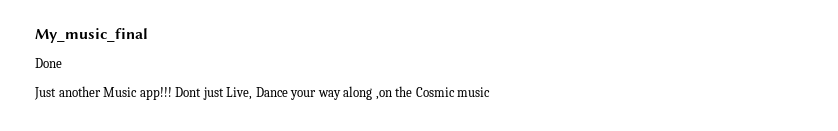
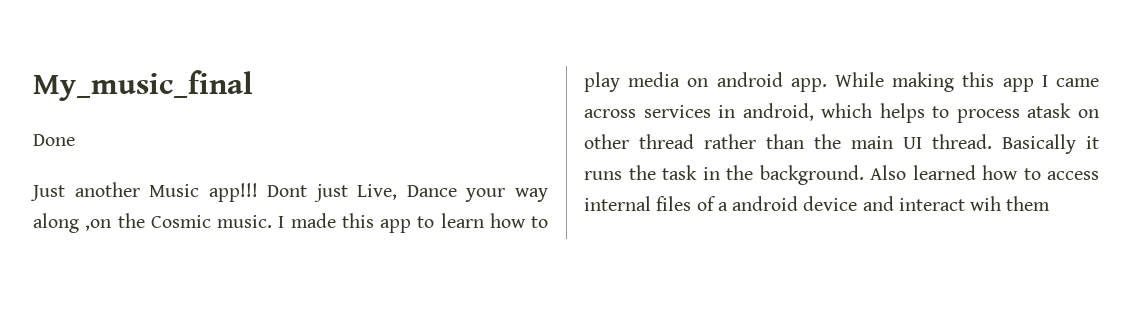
- Dont just Live, Dance your way along ,on the Cosmic music
+ Dont just Live, Dance your way along ,on the Cosmic music. I made this app to learn how to play media on android app. While making this app I came across services in android, which helps to process atask on other thread rather than the main UI thread. Basically it runs the task in the background. Also learned how to access internal files of a android device and interact wih them

